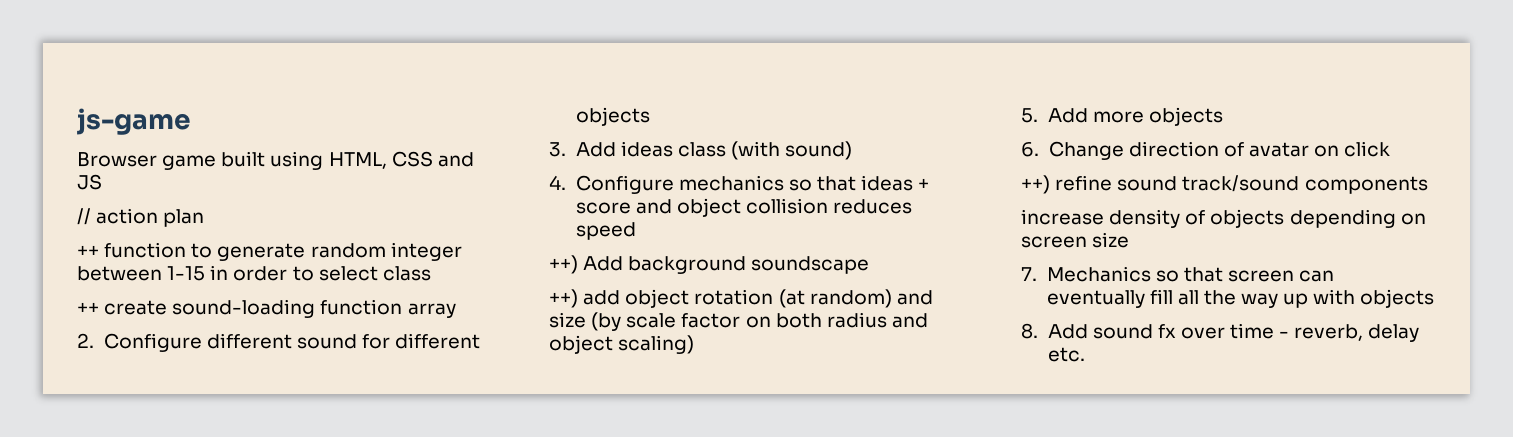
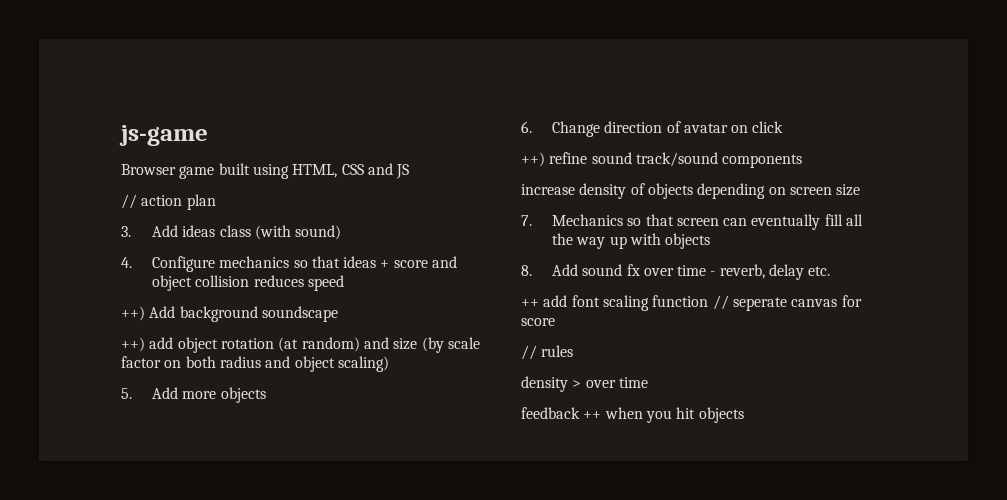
- ++ function to generate random integer between 1-15 in order to select class
- ++ create sound-loading function array
- 2. Configure different sound for different objects
+ ++ add font scaling function // seperate canvas for score
+ // rules
+ density > over time
+ feedback ++ when you hit objects

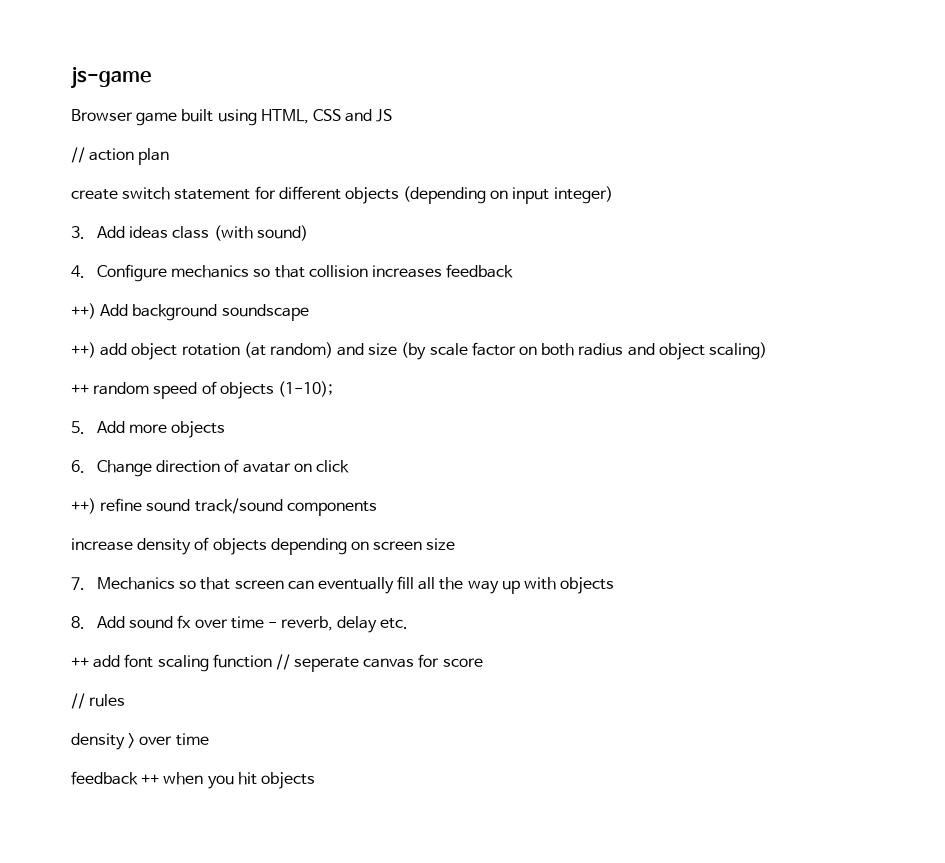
+ create switch statement for different objects (depending on input integer)
- 4. Configure mechanics so that ideas + score and object collision reduces speed
+ 4. Configure mechanics so that collision increases feedback
+ ++ random speed of objects (1-10);

